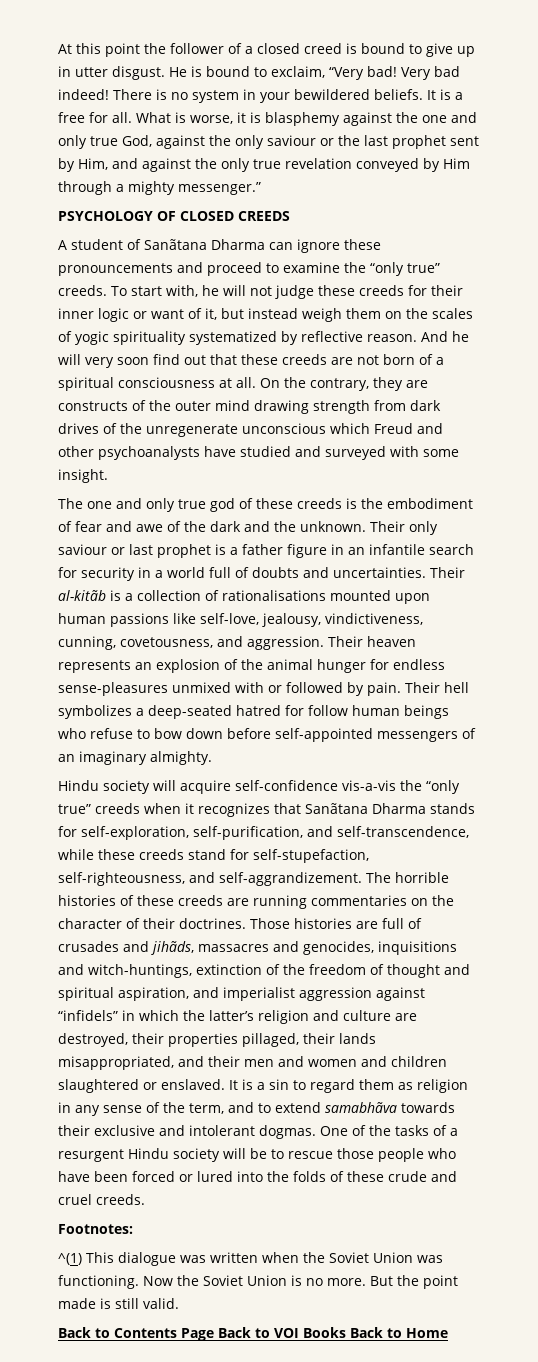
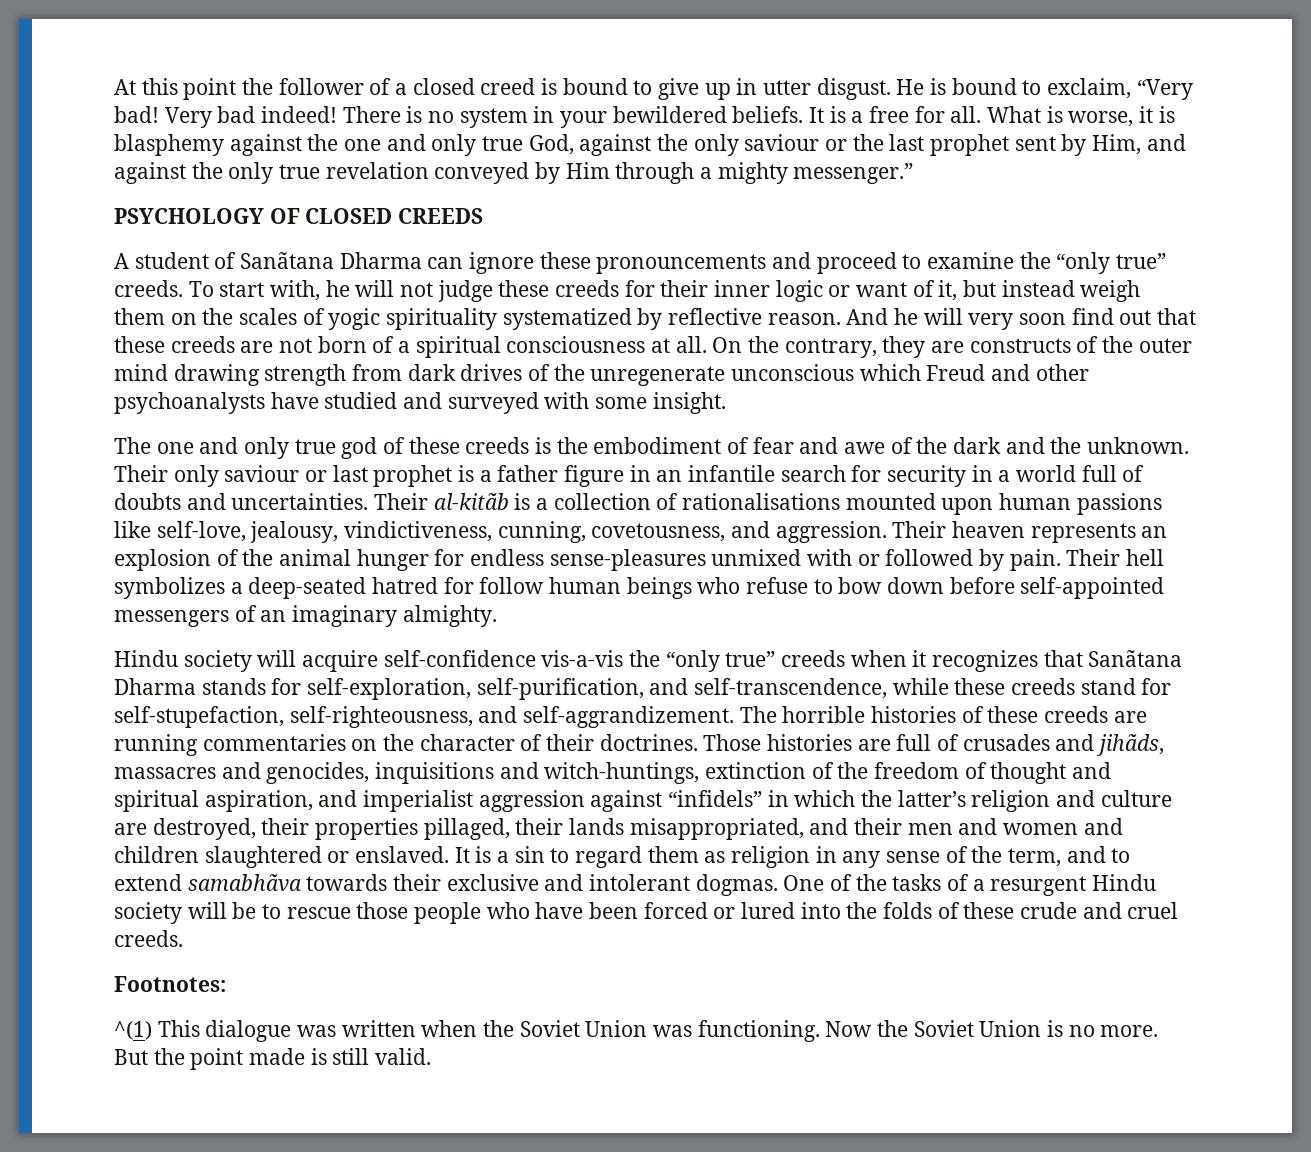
- Back to Contents Page Back to VOI Books Back to Home

